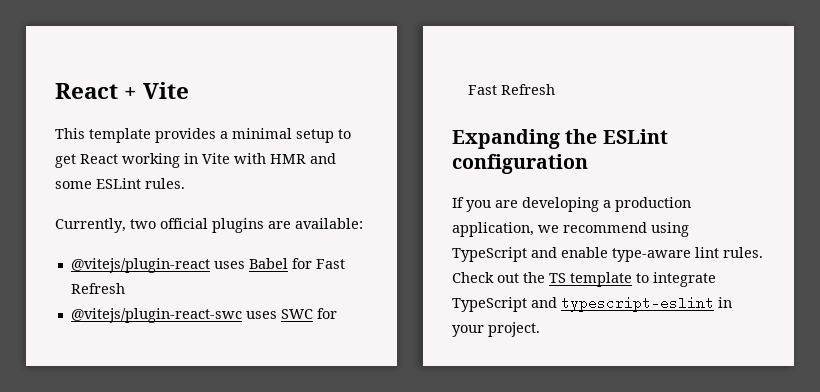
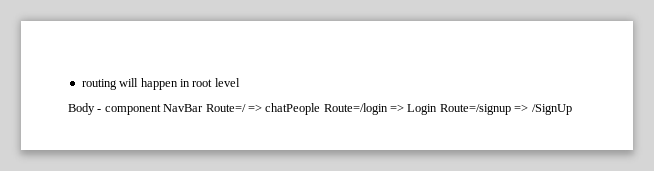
- React + Vite
- This template provides a minimal setup to get React working in Vite with HMR and some ESLint rules.
- Currently, two official plugins are available:
- @vitejs/plugin-react uses Babel for Fast Refresh
- @vitejs/plugin-react-swc uses SWC for Fast Refresh
- Expanding the ESLint configuration
- If you are developing a production application, we recommend using TypeScript and enable type-aware lint rules. Check out the TS template to integrate TypeScript and typescript-eslint in your project.
+ routing will happen in root level
+ Body - component NavBar Route=/ => chatPeople Route=/login => Login Route=/signup => /SignUp

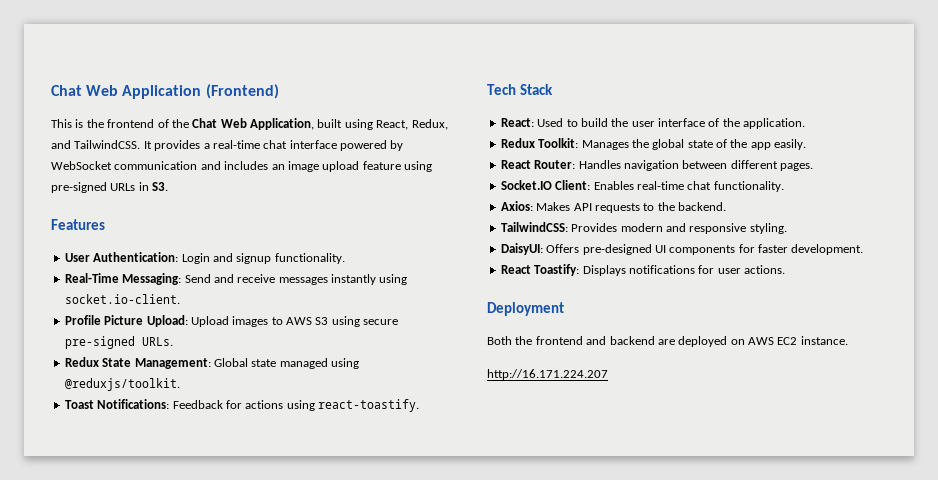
- routing will happen in root level
- Body - component NavBar Route=/ => chatPeople Route=/login => Login Route=/signup => /SignUp
+ Chat Web Application (Frontend)
+ This is the frontend of the Chat Web Application, built using React, Redux, and TailwindCSS. It provides a real-time chat interface powered by WebSocket communication and includes an image upload feature using pre-signed URLs in S3.
+ Features
+ User Authentication: Login and signup functionality.
+ Real-Time Messaging: Send and receive messages instantly using socket.io-client.
+ Profile Picture Upload: Upload images to AWS S3 using secure pre-signed URLs.
+ Redux State Management: Global state managed using @reduxjs/toolkit.
+ Toast Notifications: Feedback for actions using react-toastify.
+ Tech Stack
+ React: Used to build the user interface of the application.
+ Redux Toolkit: Manages the global state of the app easily.
+ React Router: Handles navigation between different pages.
+ Socket.IO Client: Enables real-time chat functionality.
+ Axios: Makes API requests to the backend.
+ TailwindCSS: Provides modern and responsive styling.
+ DaisyUI: Offers pre-designed UI components for faster development.
+ React Toastify: Displays notifications for user actions.
+ Deployment
+ Both the frontend and backend are deployed on AWS EC2 instance.
+ http://16.171.224.207

